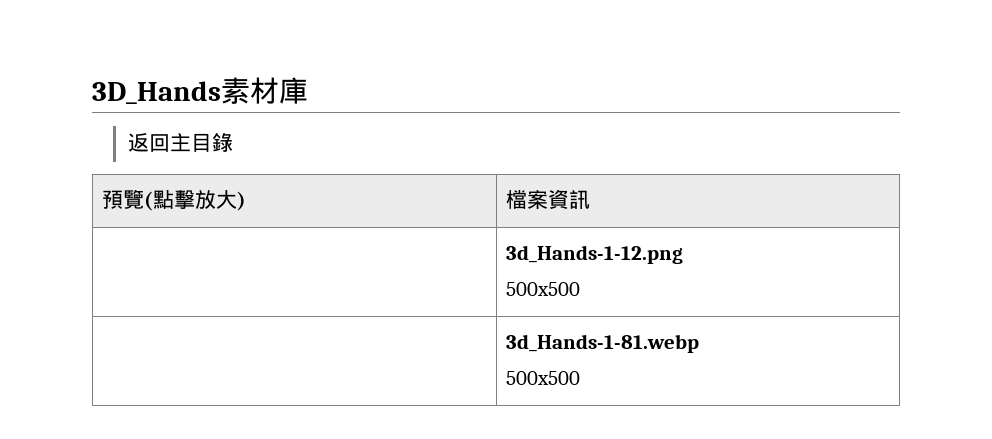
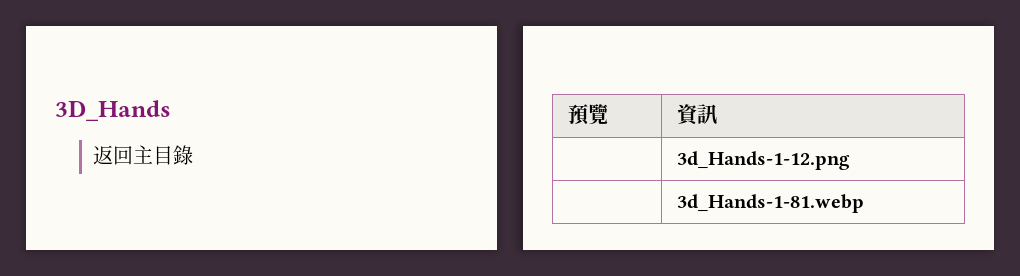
- 3D_Hands素材庫
+ 3D_Hands
- 預覽(點擊放大) | 檔案資訊
+ 預覽 | 資訊
  | 3d_Hands-1-12.png
- 500x500
  | 3d_Hands-1-81.webp
- 500x500

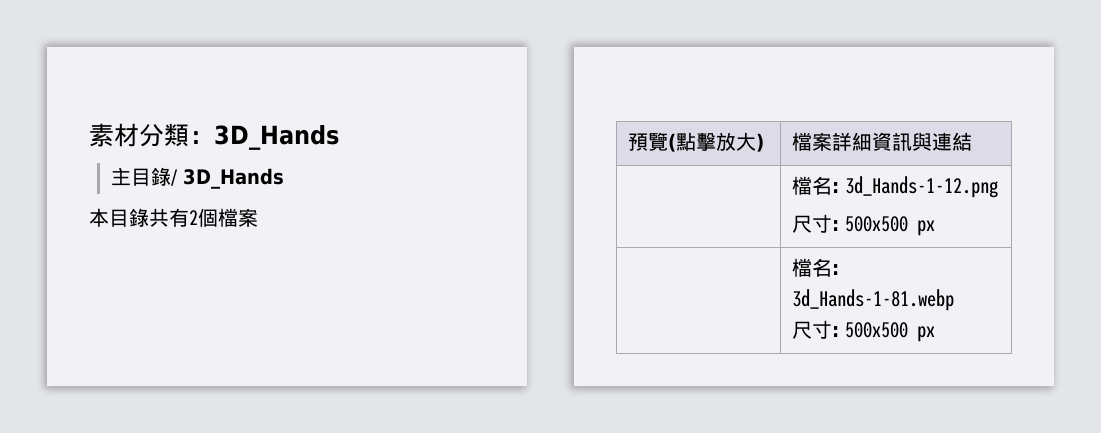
- 3D_Hands
- 返回主目錄
- 預覽 | 資訊
- | 3d_Hands-1-12.png
- | 3d_Hands-1-81.webp
+ 素材分類：3D_Hands
+ 主目錄/ 3D_Hands
+ 本目錄共有2個檔案
+ 預覽(點擊放大) | 檔案詳細資訊與連結
+ | 檔名: 3d_Hands-1-12.png
+ 尺寸: 500x500 px
+ | 檔名: 3d_Hands-1-81.webp
+ 尺寸: 500x500 px

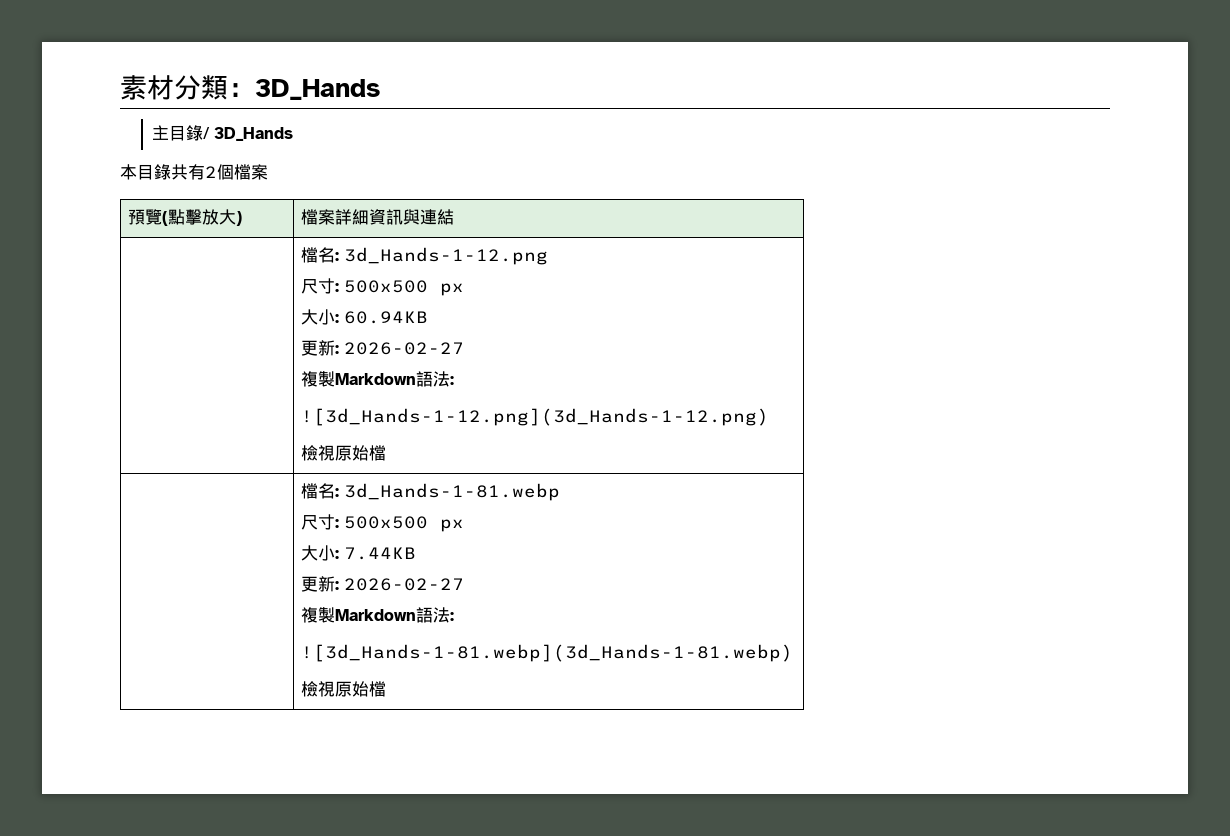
  | 檔名: 3d_Hands-1-12.png
  尺寸: 500x500 px
+ 大小: 60.94KB
+ 更新: 2026-02-27
+ 複製Markdown語法:
+ ![3d_Hands-1-12.png](3d_Hands-1-12.png)
+ 檢視原始檔
  | 檔名: 3d_Hands-1-81.webp
  尺寸: 500x500 px
+ 大小: 7.44KB
+ 更新: 2026-02-27
+ 複製Markdown語法:
+ ![3d_Hands-1-81.webp](3d_Hands-1-81.webp)
+ 檢視原始檔

